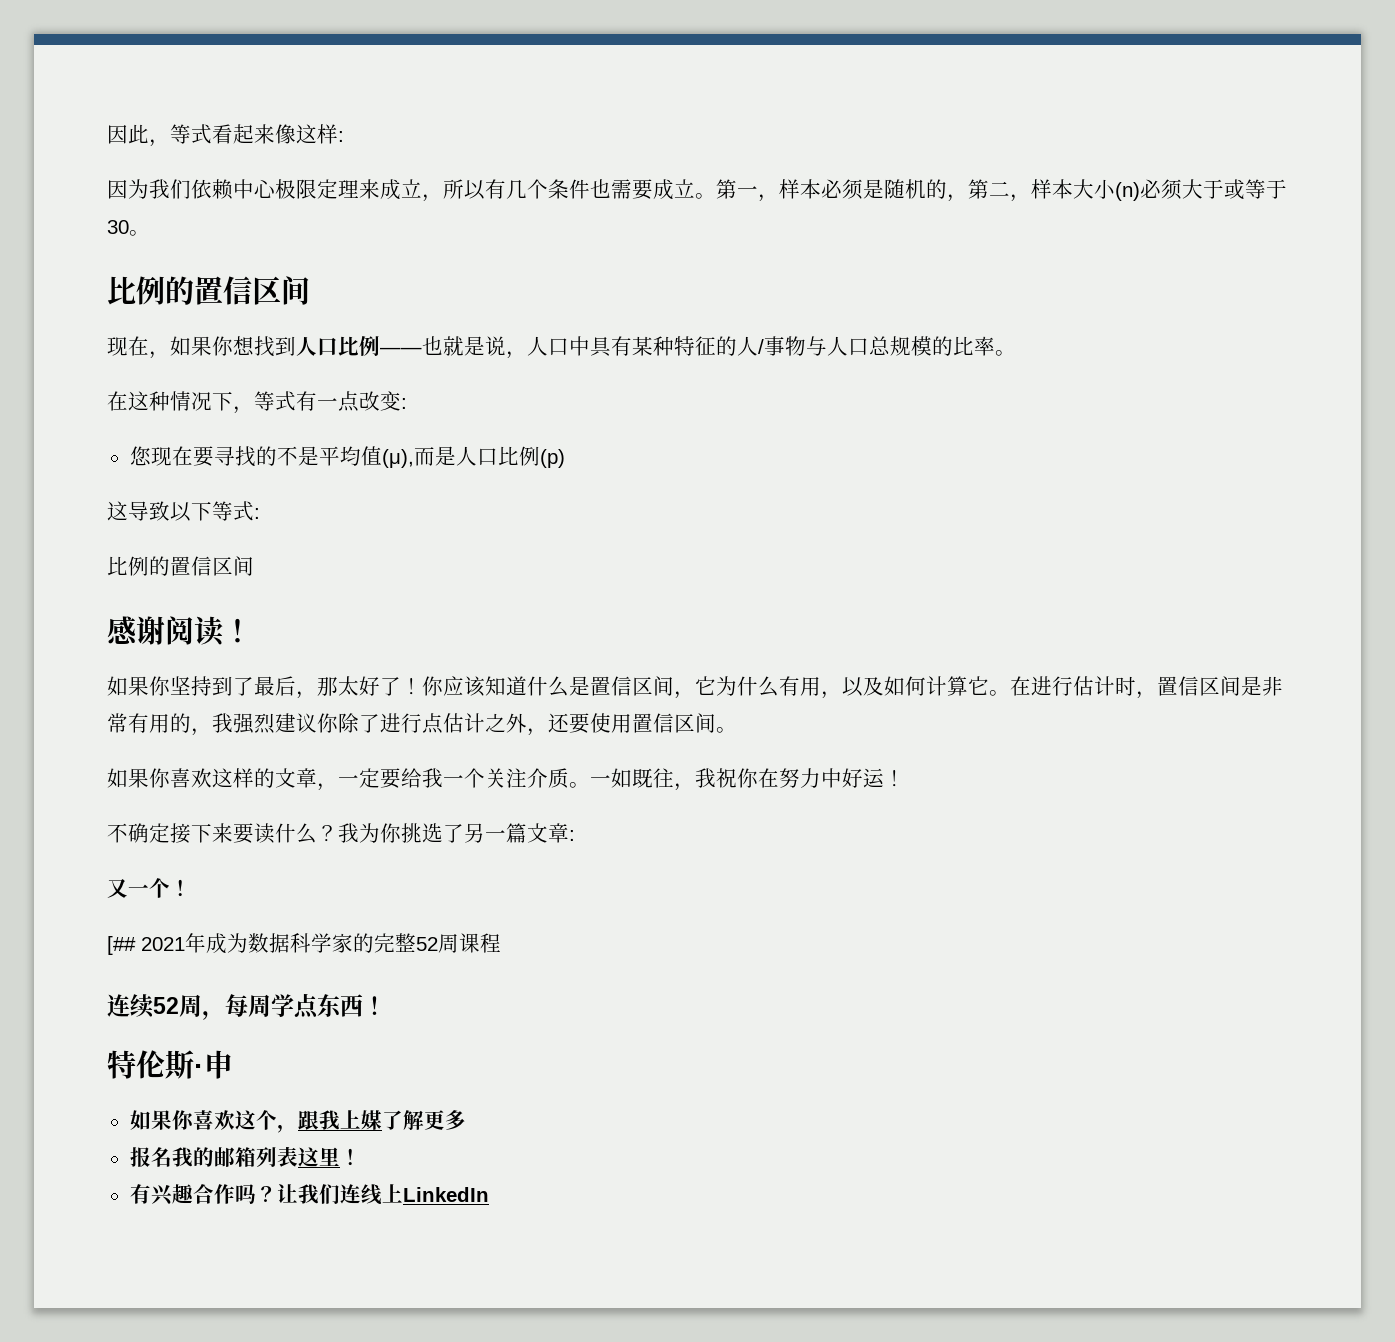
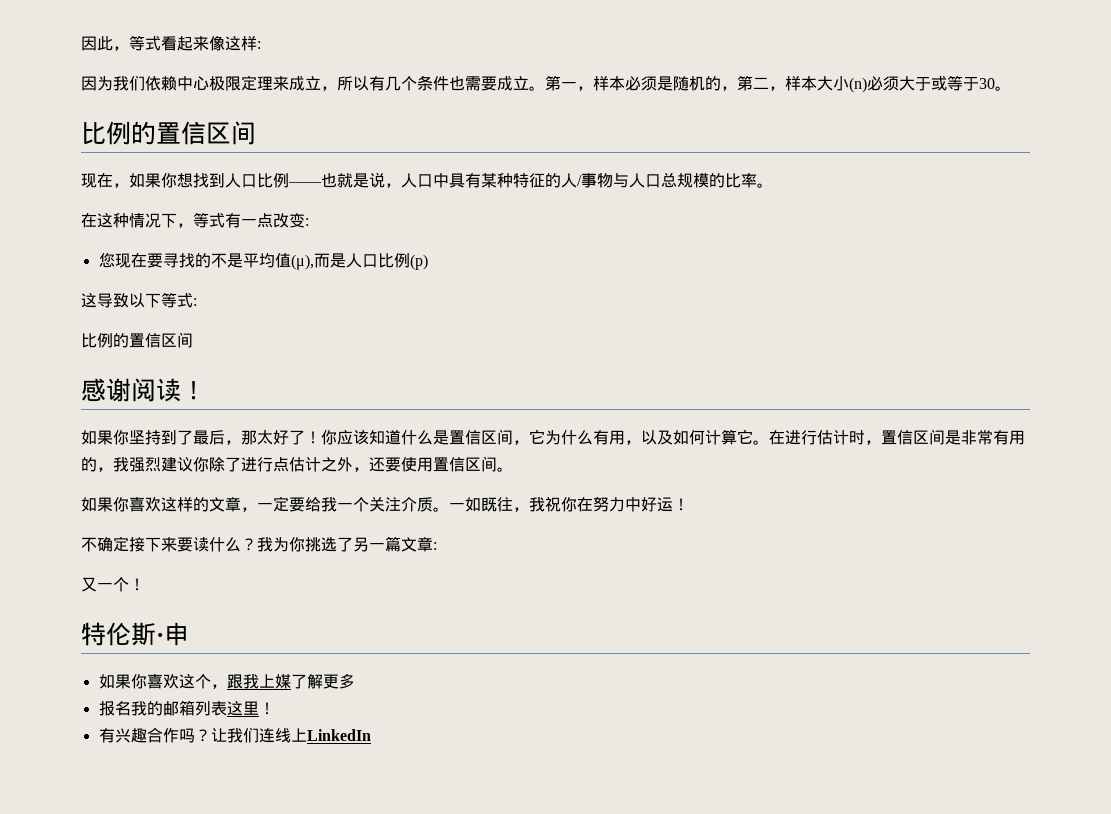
- [## 2021年成为数据科学家的完整52周课程
- 连续52周，每周学点东西！

